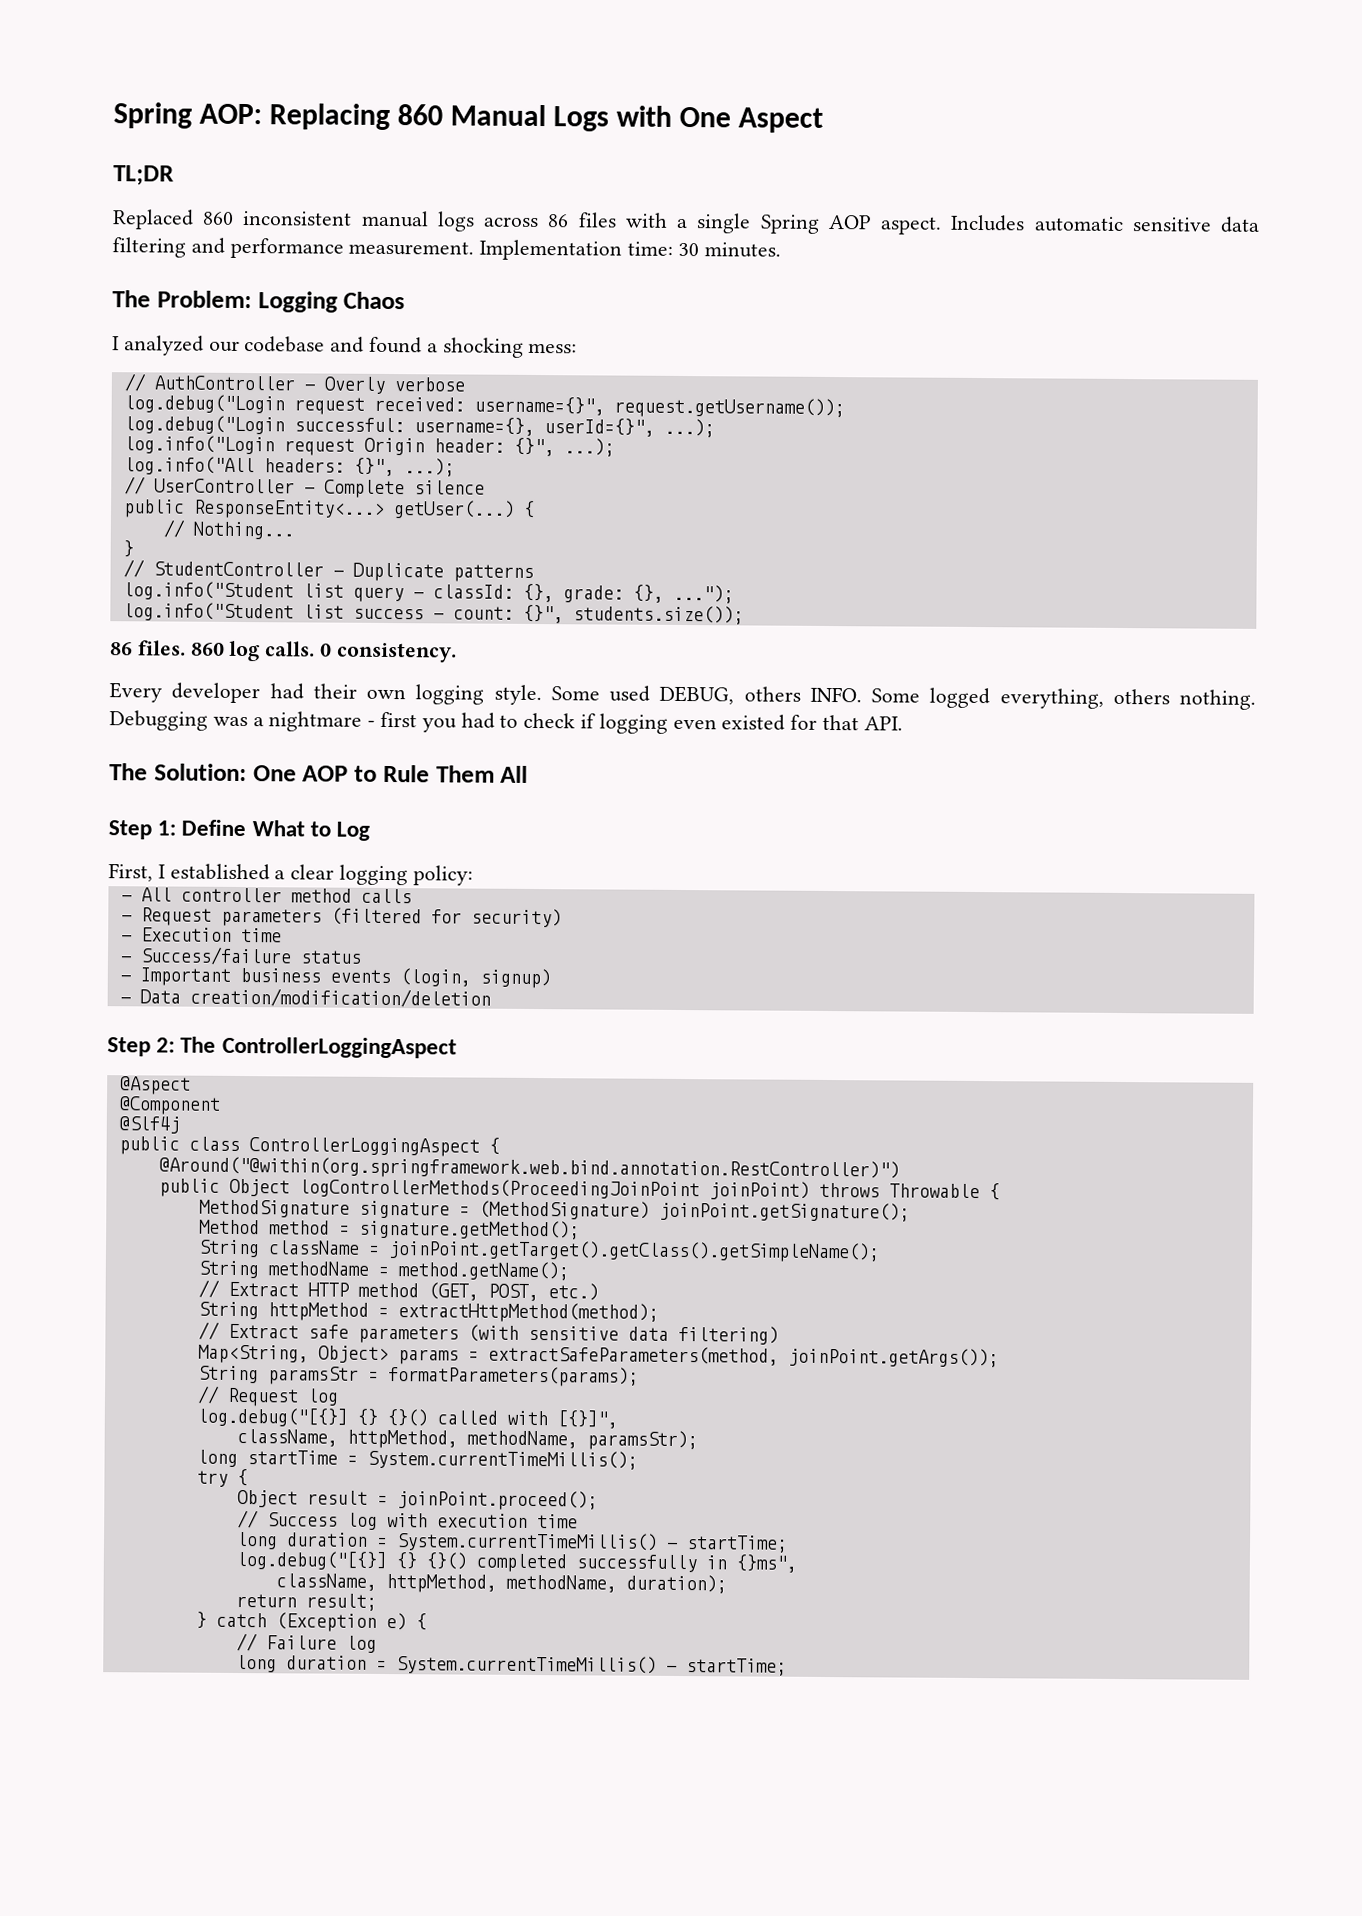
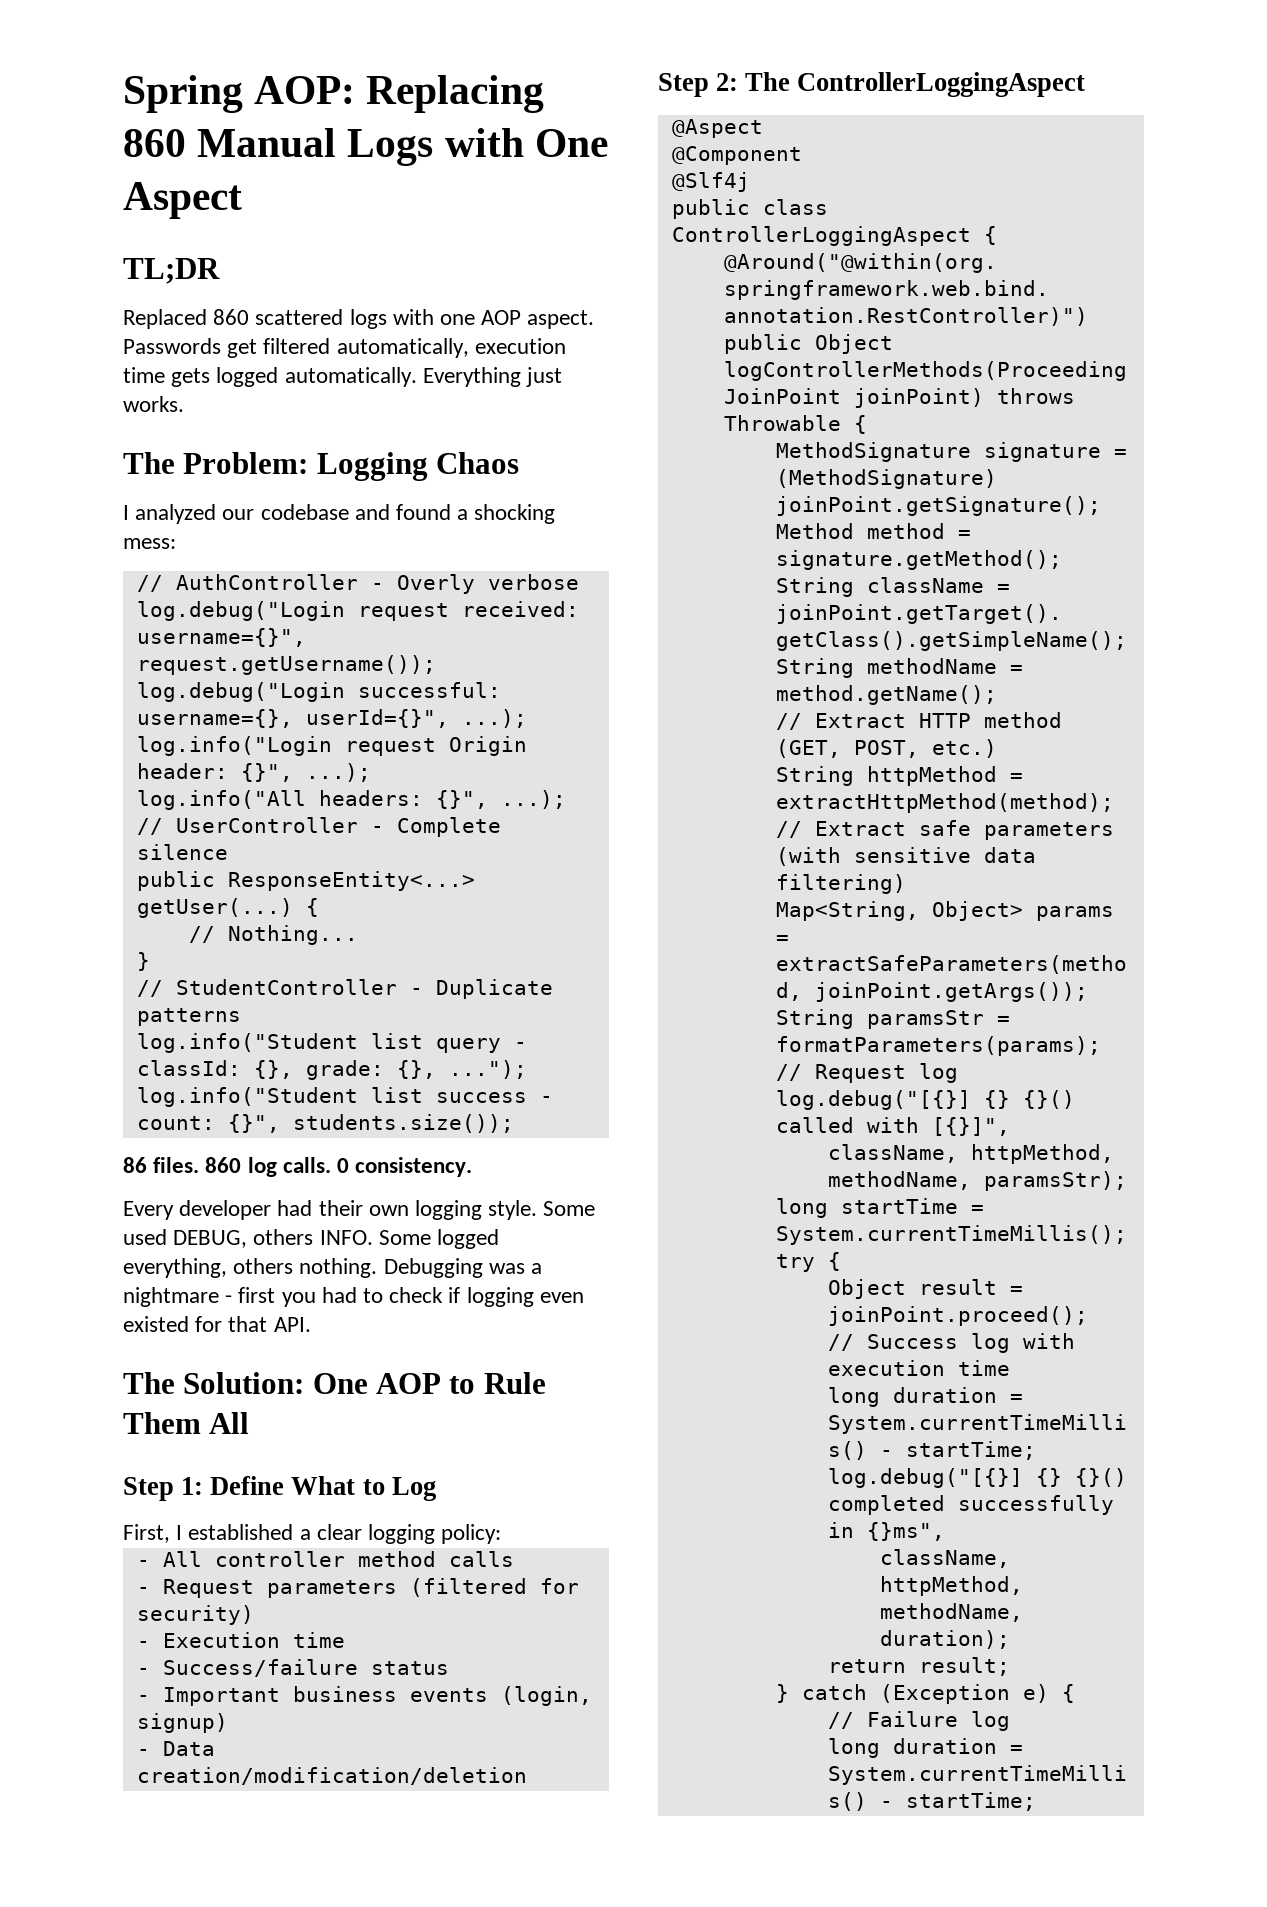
- Replaced 860 inconsistent manual logs across 86 files with a single Spring AOP aspect. Includes automatic sensitive data filtering and performance measurement. Implementation time: 30 minutes.
+ Replaced 860 scattered logs with one AOP aspect. Passwords get filtered automatically, execution time gets logged automatically. Everything just works.

